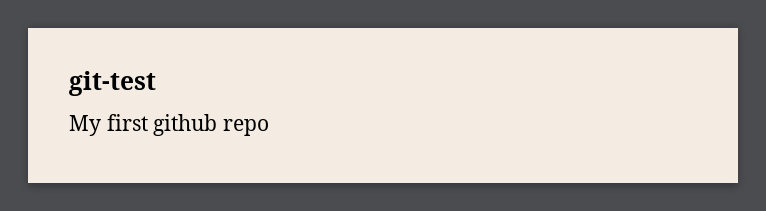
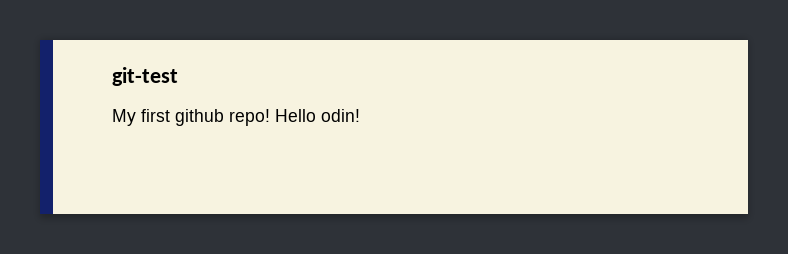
- My first github repo
+ My first github repo! Hello odin!

